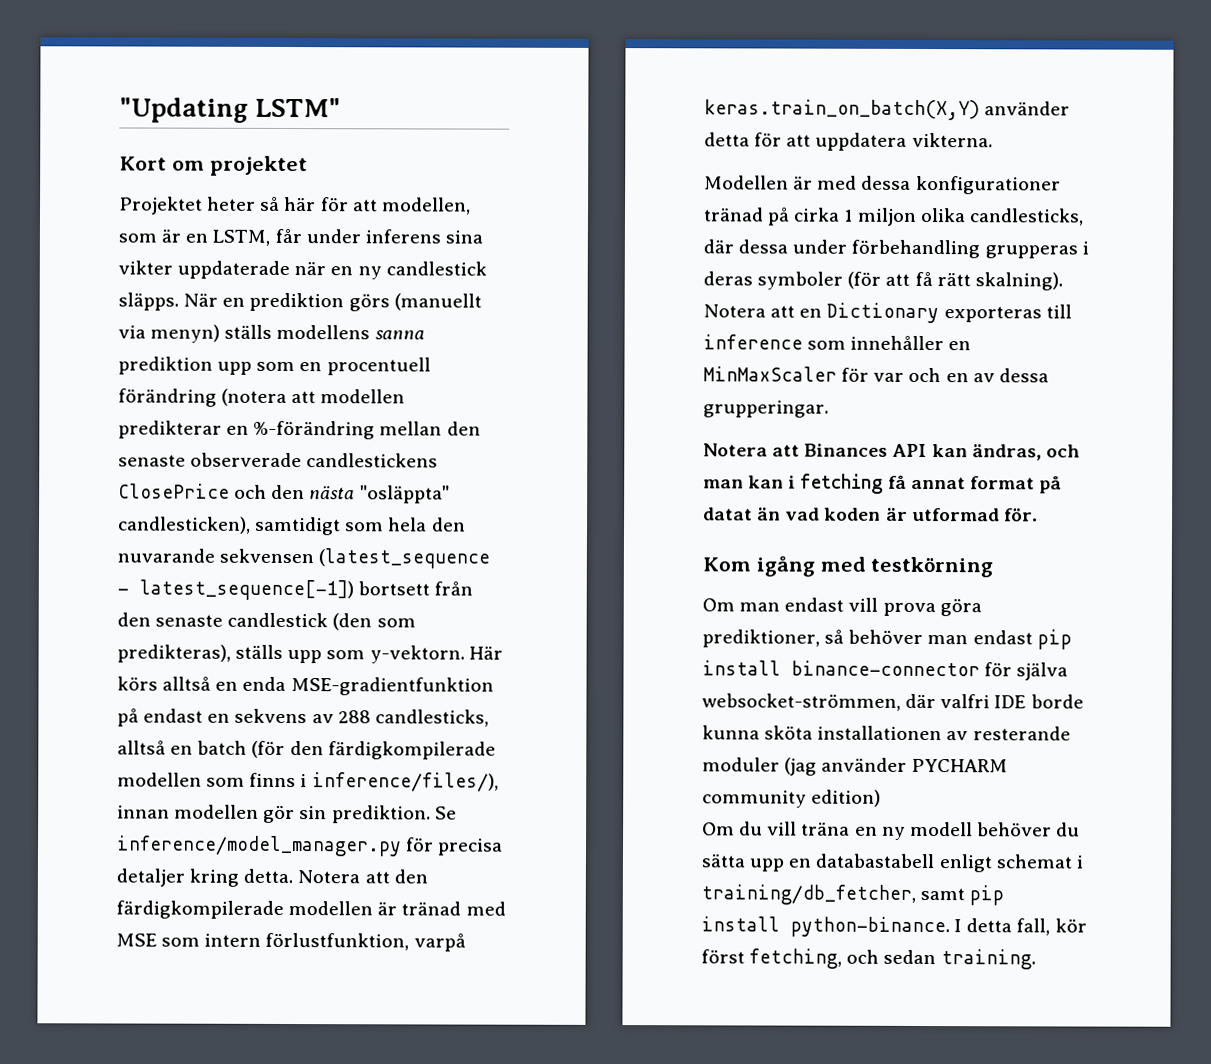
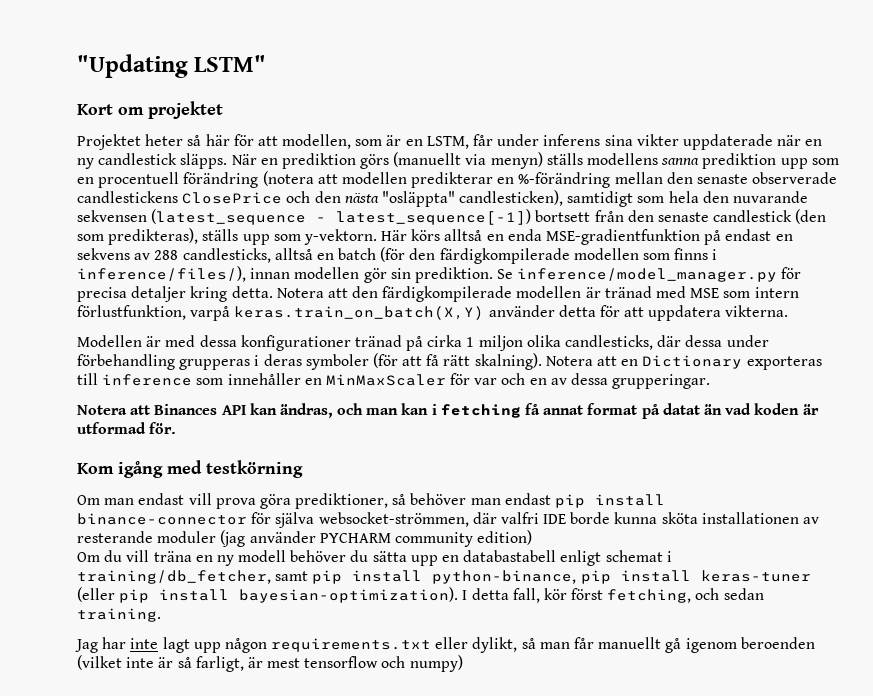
- Om du vill träna en ny modell behöver du sätta upp en databastabell enligt schemat i training/db_fetcher, samt pip install python-binance.
+ Om du vill träna en ny modell behöver du sätta upp en databastabell enligt schemat i training/db_fetcher, samt pip install python-binance, pip install keras-tuner (eller pip install bayesian-optimization).
+ Jag har inte lagt upp någon requirements.txt eller dylikt, så man får manuellt gå igenom beroenden (vilket inte är så farligt, är mest tensorflow och numpy)

